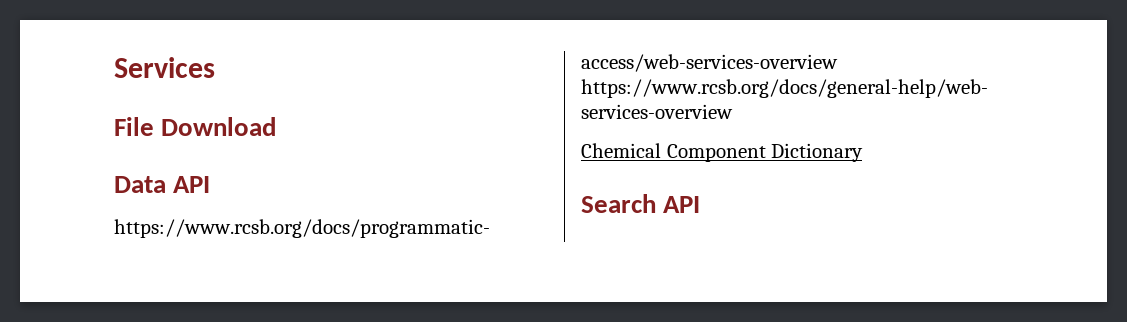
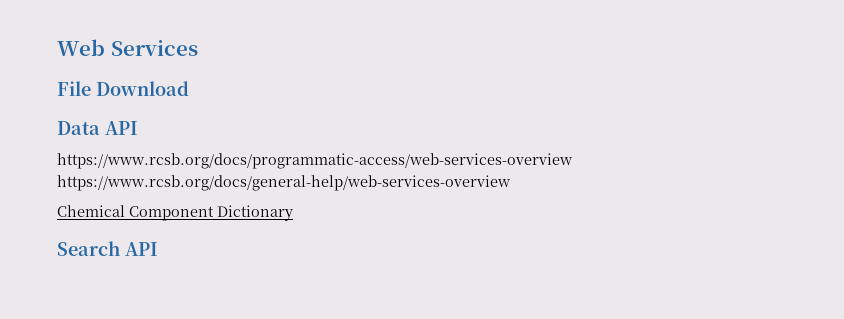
- Services
+ Web Services

